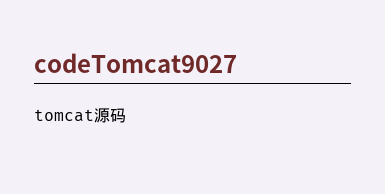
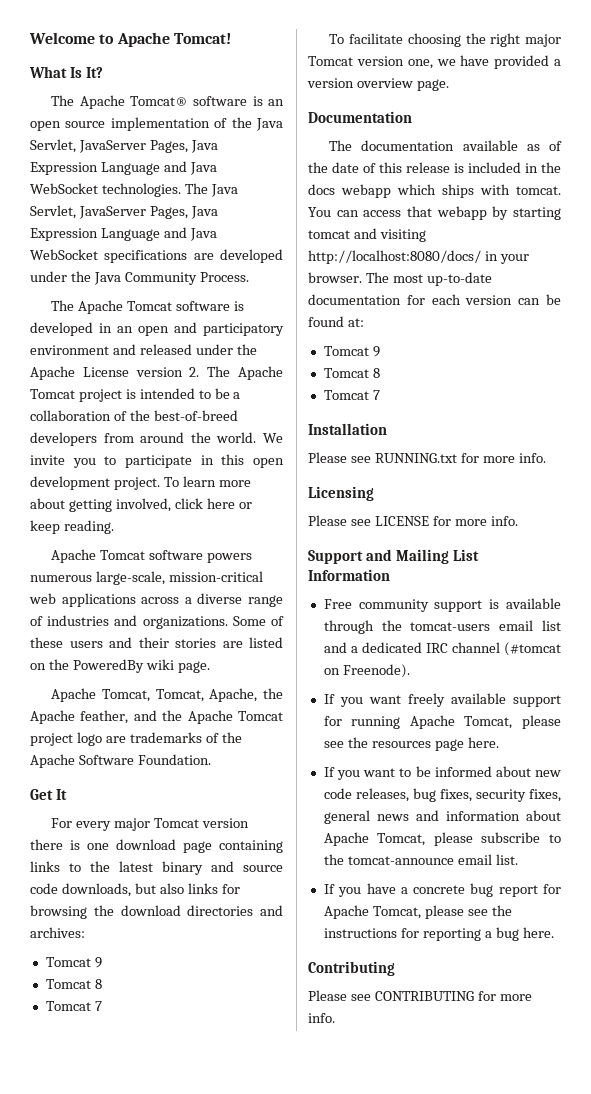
- codeTomcat9027
- tomcat源码
+ Welcome to Apache Tomcat!
+ What Is It?
+ The Apache Tomcat® software is an open source implementation of the Java Servlet, JavaServer Pages, Java Expression Language and Java WebSocket technologies. The Java Servlet, JavaServer Pages, Java Expression Language and Java WebSocket specifications are developed under the Java Community Process.
+ The Apache Tomcat software is developed in an open and participatory environment and released under the Apache License version 2. The Apache Tomcat project is intended to be a collaboration of the best-of-breed developers from around the world. We invite you to participate in this open development project. To learn more about getting involved, click here or keep reading.
+ Apache Tomcat software powers numerous large-scale, mission-critical web applications across a diverse range of industries and organizations. Some of these users and their stories are listed on the PoweredBy wiki page.
+ Apache Tomcat, Tomcat, Apache, the Apache feather, and the Apache Tomcat project logo are trademarks of the Apache Software Foundation.
+ Get It
+ For every major Tomcat version there is one download page containing links to the latest binary and source code downloads, but also links for browsing the download directories and archives:
+ Tomcat 9
+ Tomcat 8
+ Tomcat 7
+ To facilitate choosing the right major Tomcat version one, we have provided a version overview page.
+ Documentation
+ The documentation available as of the date of this release is included in the docs webapp which ships with tomcat. You can access that webapp by starting tomcat and visiting http://localhost:8080/docs/ in your browser. The most up-to-date documentation for each version can be found at:
+ Tomcat 9
+ Tomcat 8
+ Tomcat 7
+ Installation
+ Please see RUNNING.txt for more info.
+ Licensing
+ Please see LICENSE for more info.
+ Support and Mailing List Information
+ Free community support is available through the tomcat-users email list and a dedicated IRC channel (#tomcat on Freenode).
+ If you want freely available support for running Apache Tomcat, please see the resources page here.
+ If you want to be informed about new code releases, bug fixes, security fixes, general news and information about Apache Tomcat, please subscribe to the tomcat-announce email list.
+ If you have a concrete bug report for Apache Tomcat, please see the instructions for reporting a bug here.
+ Contributing
+ Please see CONTRIBUTING for more info.

